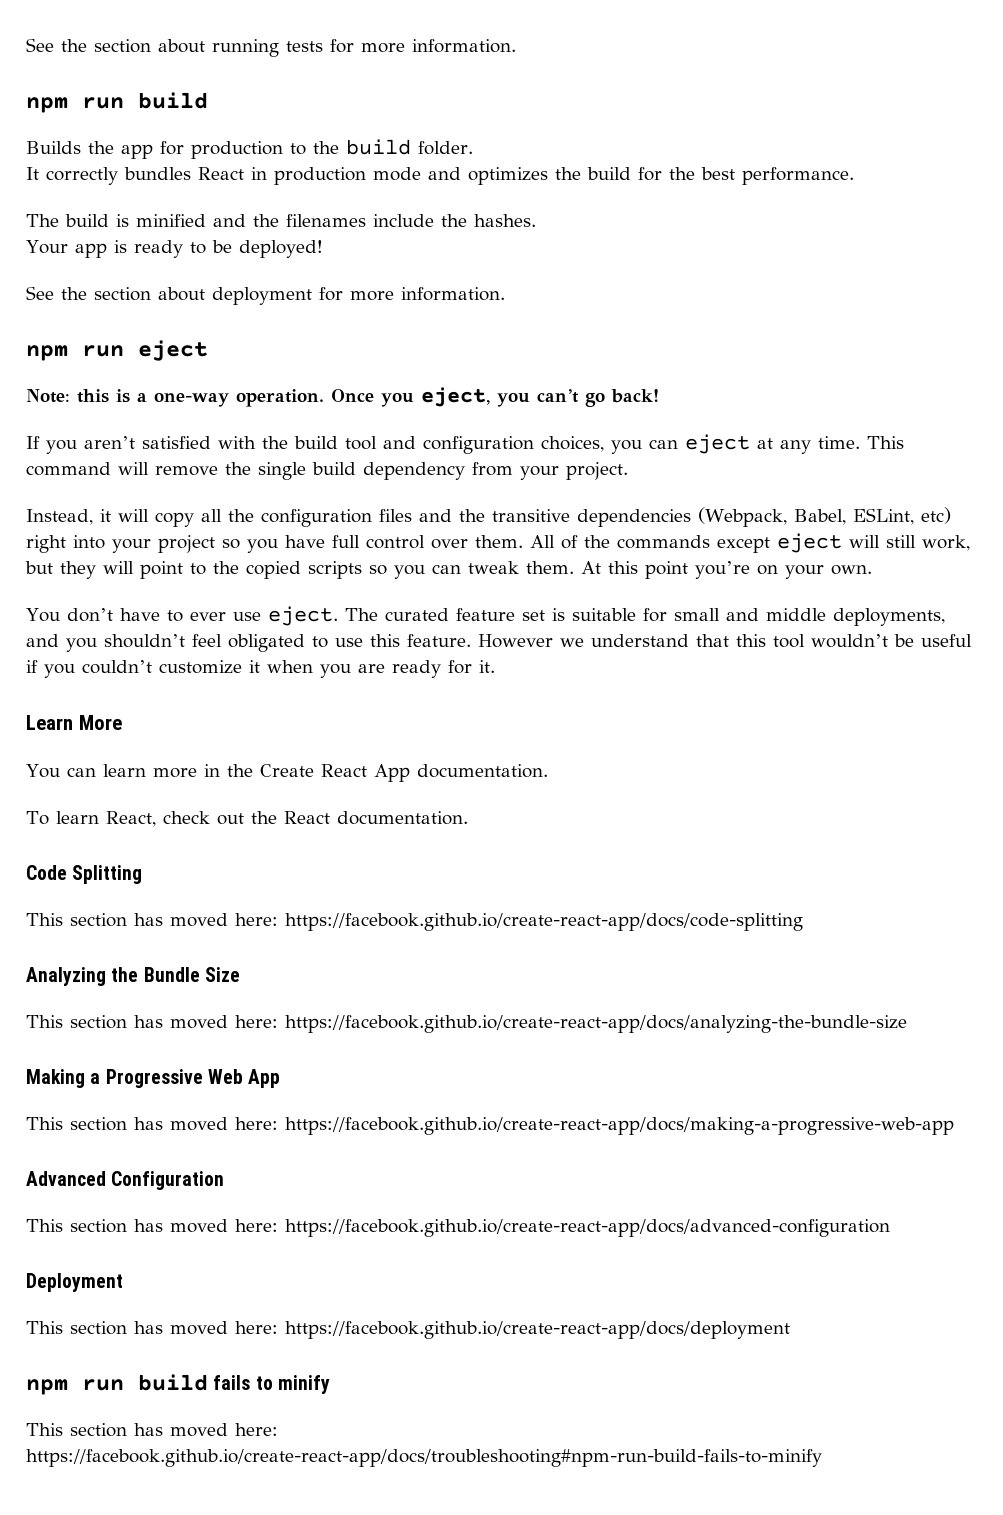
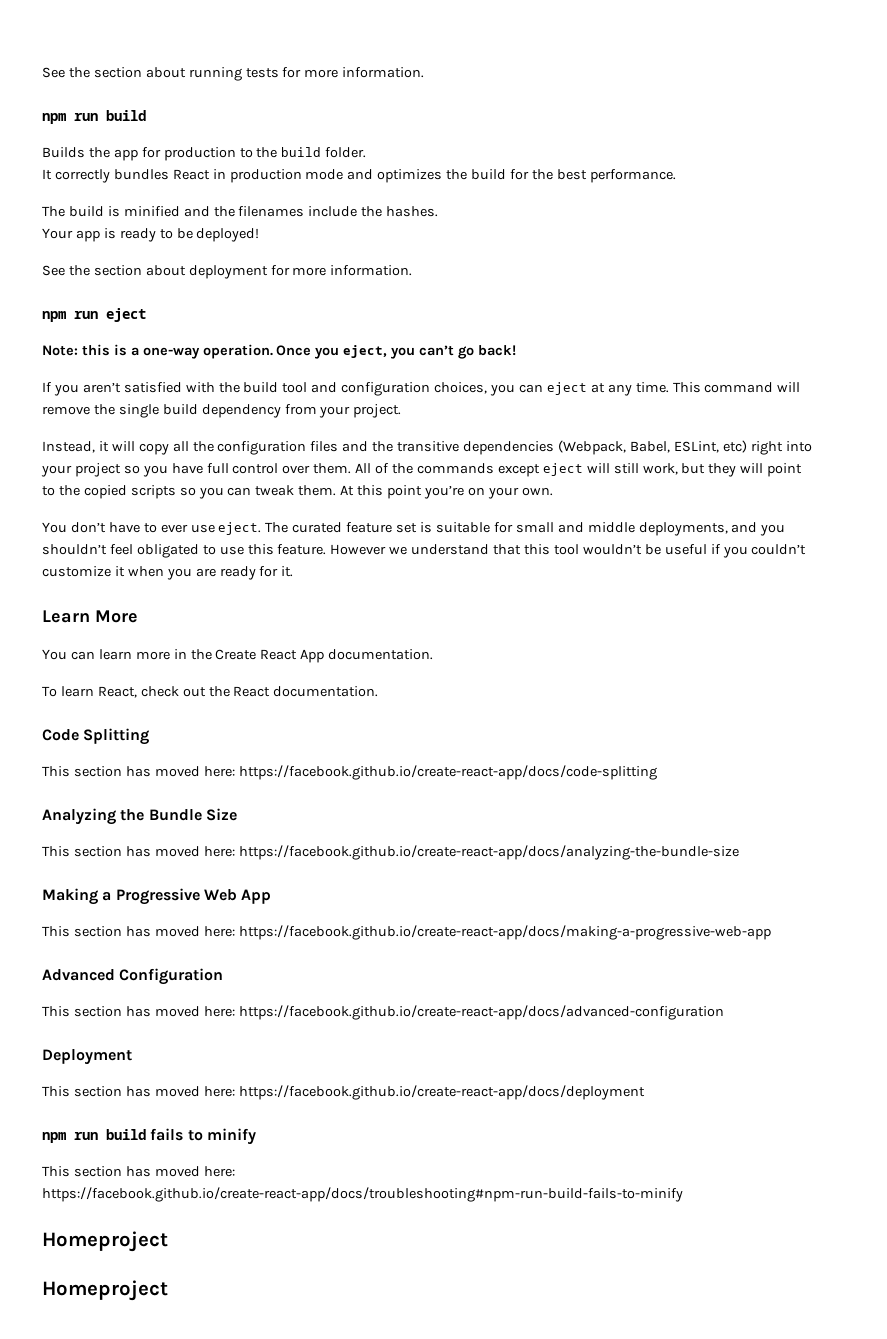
  This section has moved here: https://facebook.github.io/create-react-app/docs/troubleshooting#npm-run-build-fails-to-minify
+ Homeproject
+ Homeproject

